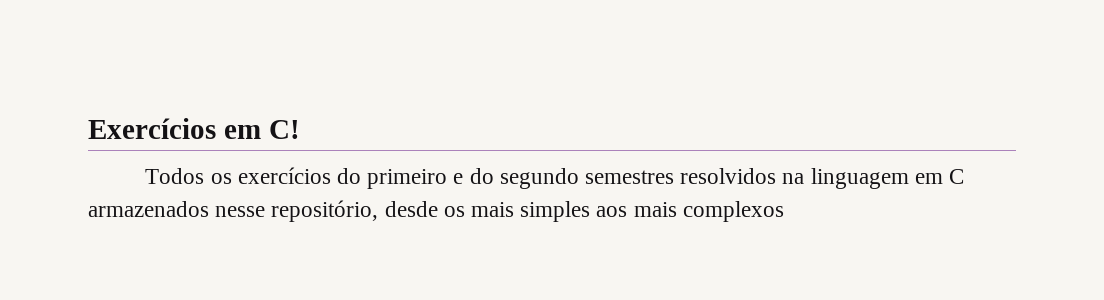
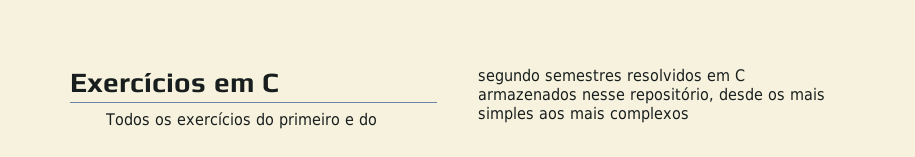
- Exercícios em C!
+ Exercícios em C
- Todos os exercícios do primeiro e do segundo semestres resolvidos na linguagem em C armazenados nesse repositório, desde os mais simples aos mais complexos
+ Todos os exercícios do primeiro e do segundo semestres resolvidos em C armazenados nesse repositório, desde os mais simples aos mais complexos

